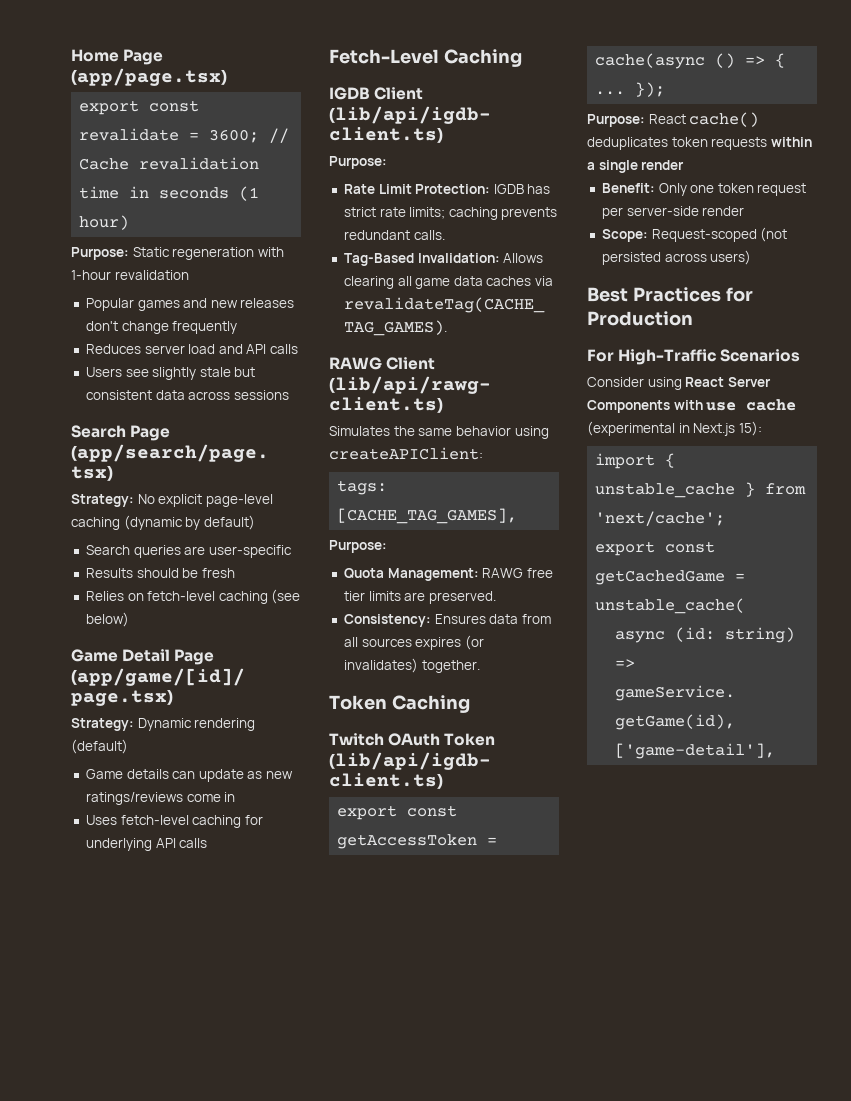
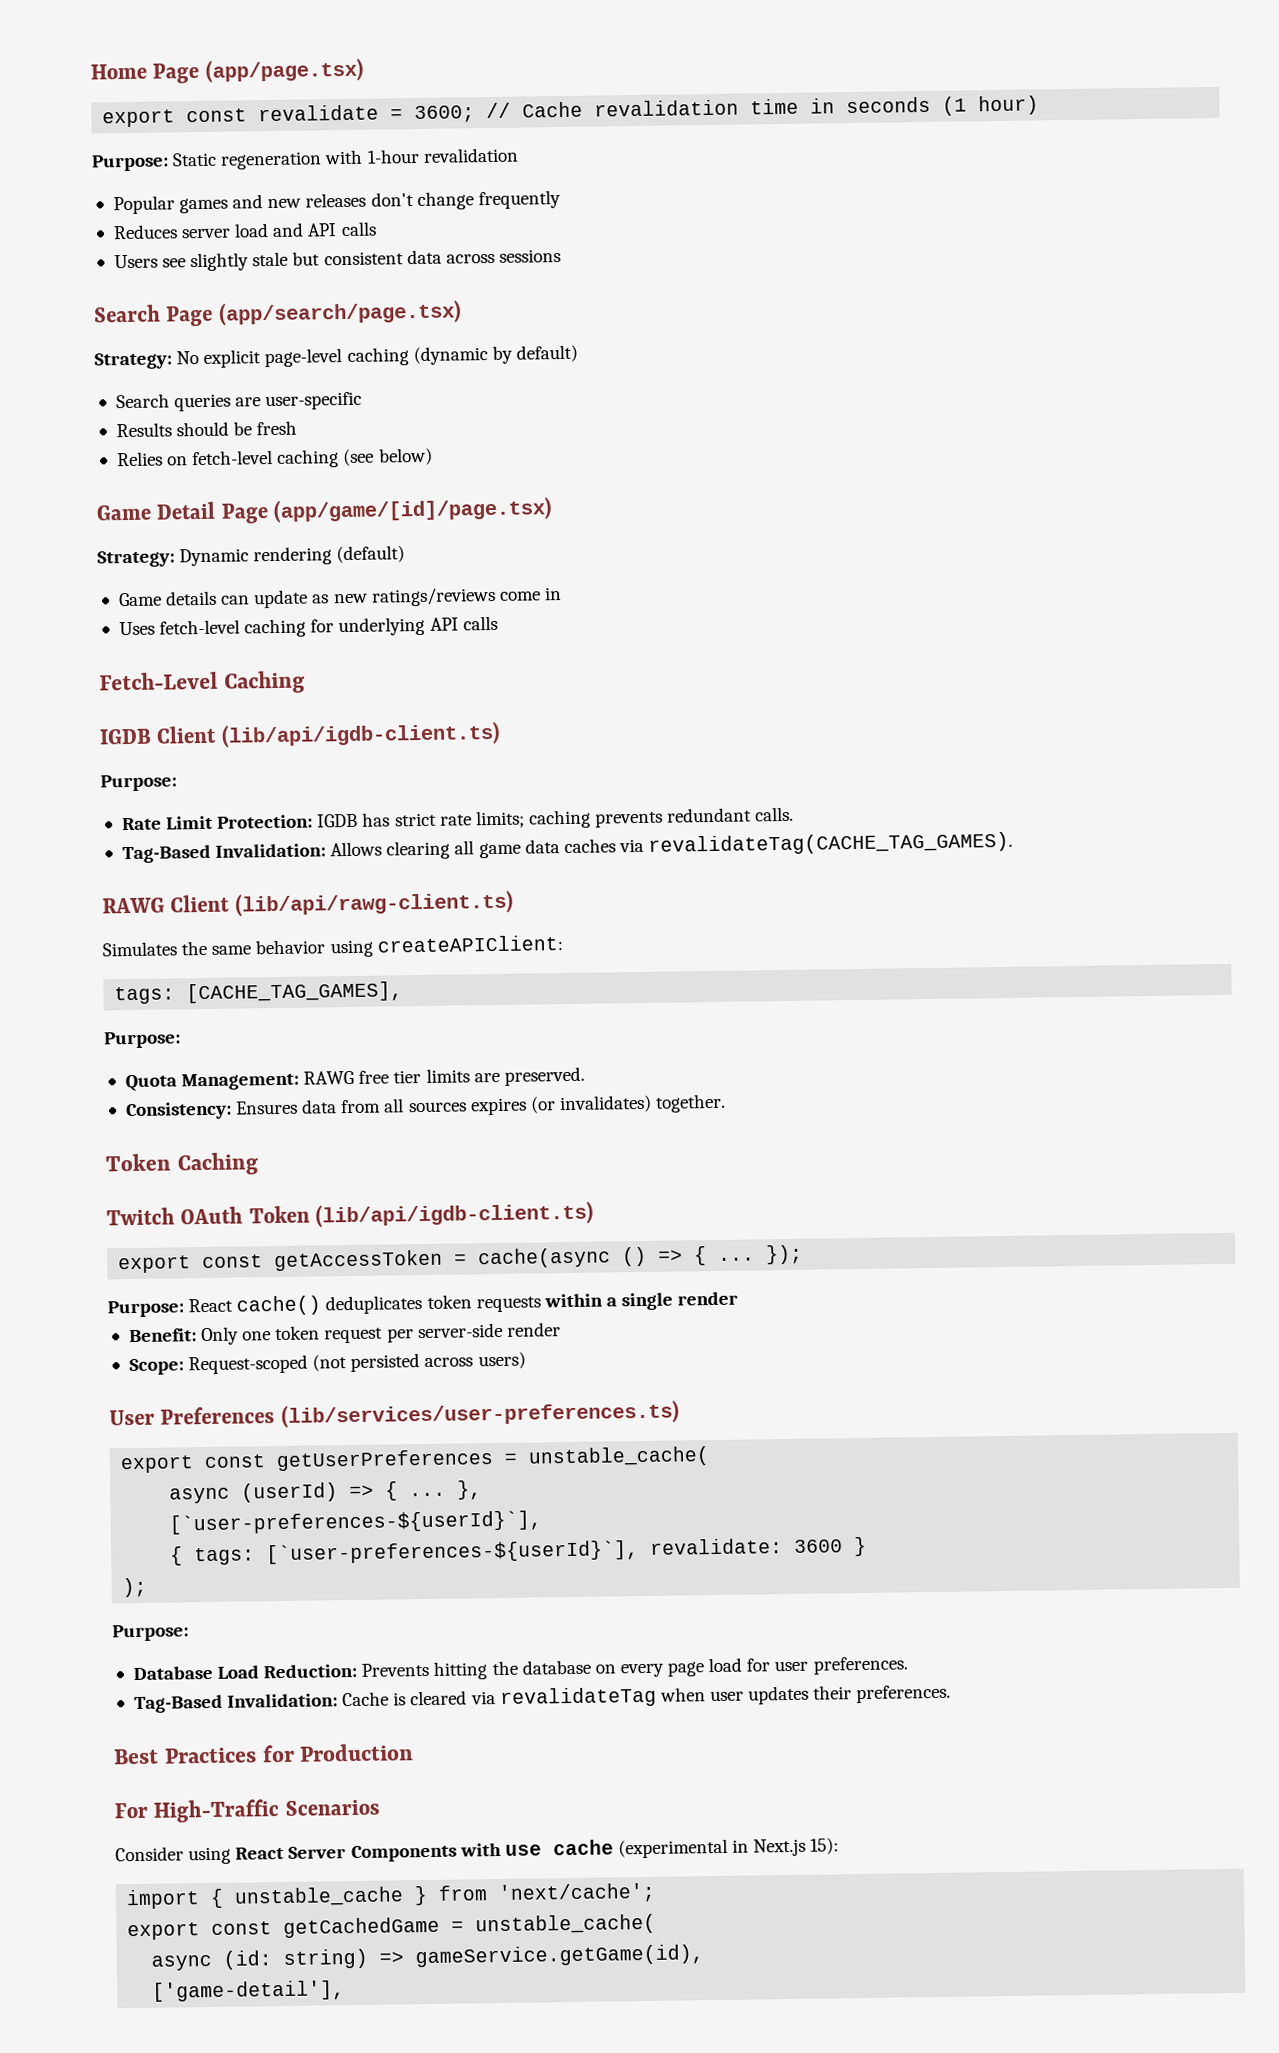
+ User Preferences (lib/services/user-preferences.ts)
+ export const getUserPreferences = unstable_cache(
+ async (userId) => { ... },
+ [`user-preferences-${userId}`],
+ { tags: [`user-preferences-${userId}`], revalidate: 3600 }
+ );
+ Purpose:
+ Database Load Reduction: Prevents hitting the database on every page load for user preferences.
+ Tag-Based Invalidation: Cache is cleared via revalidateTag when user updates their preferences.

